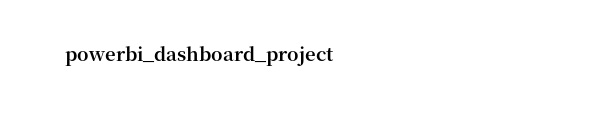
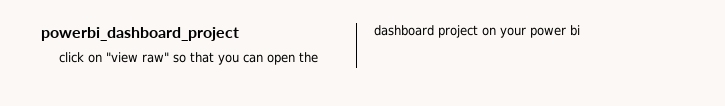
+ click on "view raw" so that you can open the dashboard project on your power bi

